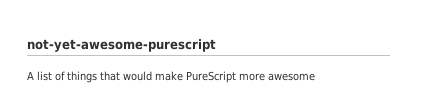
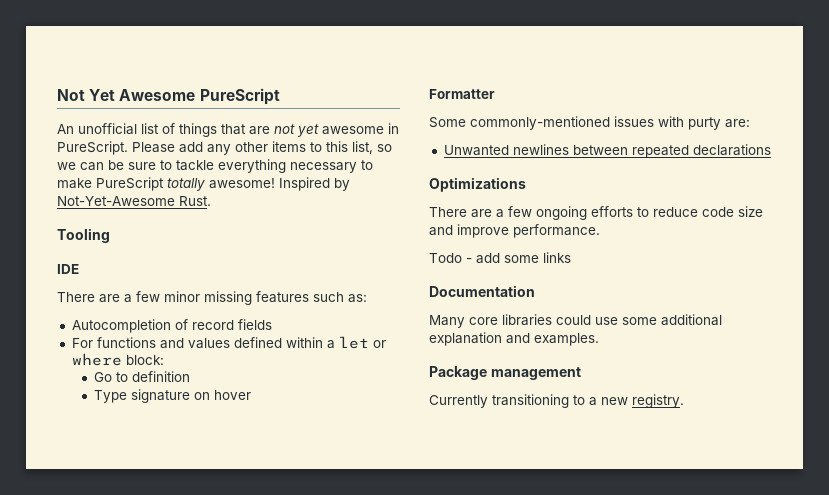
- not-yet-awesome-purescript
- A list of things that would make PureScript more awesome
+ Not Yet Awesome PureScript
+ An unofficial list of things that are not yet awesome in PureScript. Please add any other items to this list, so we can be sure to tackle everything necessary to make PureScript totally awesome! Inspired by Not-Yet-Awesome Rust.
+ Tooling
+ IDE
+ There are a few minor missing features such as:
+ Autocompletion of record fields
+ For functions and values defined within a let or where block:
+ Go to definition
+ Type signature on hover
+ Formatter
+ Some commonly-mentioned issues with purty are:
+ Unwanted newlines between repeated declarations
+ Optimizations
+ There are a few ongoing efforts to reduce code size and improve performance.
+ Todo - add some links
+ Documentation
+ Many core libraries could use some additional explanation and examples.
+ Package management
+ Currently transitioning to a new registry.

